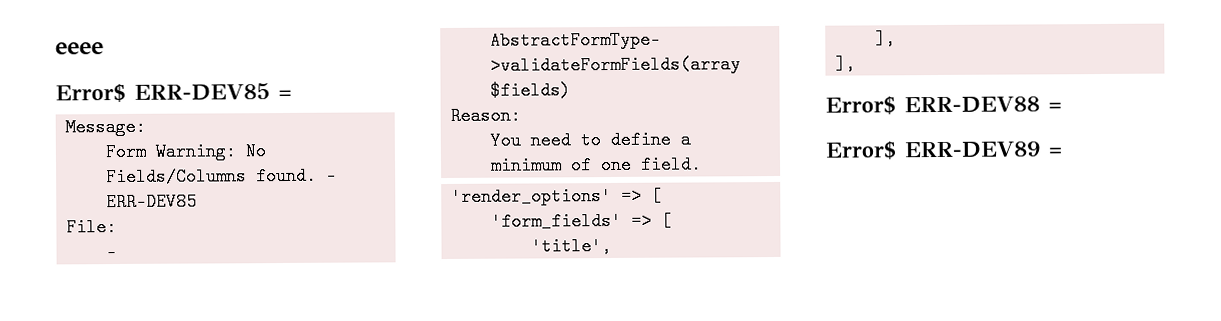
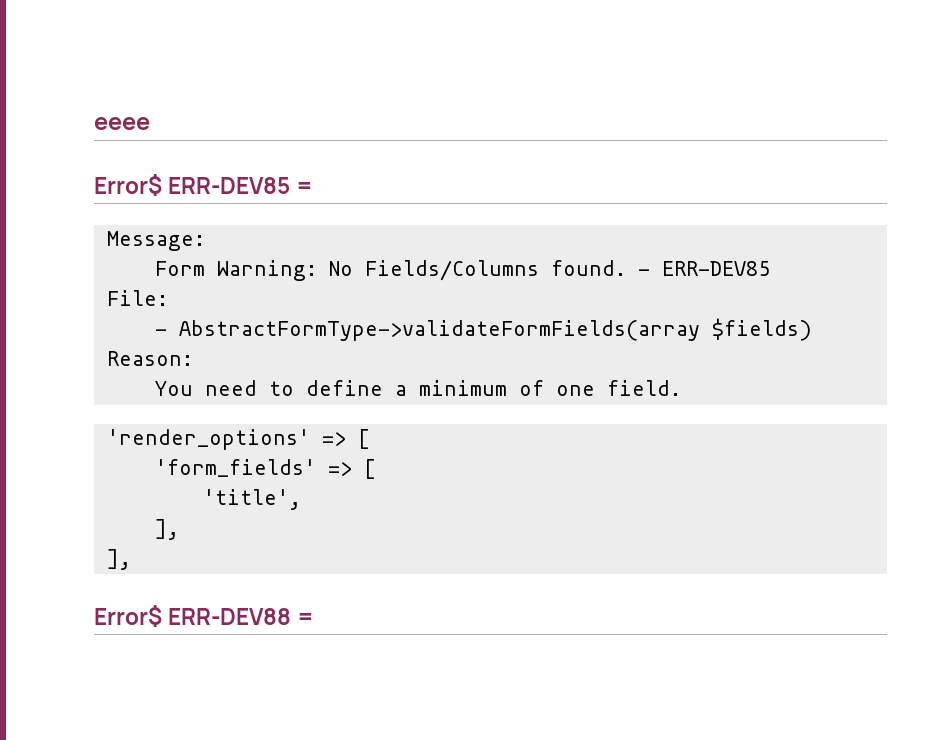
- Error$ ERR-DEV89 =

